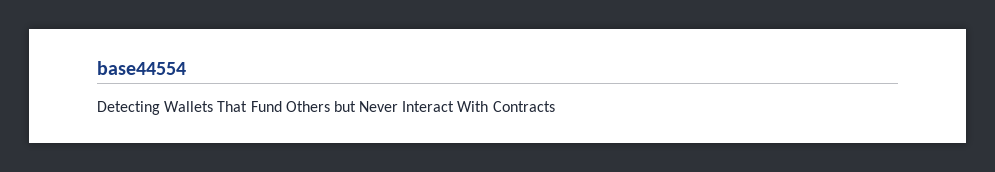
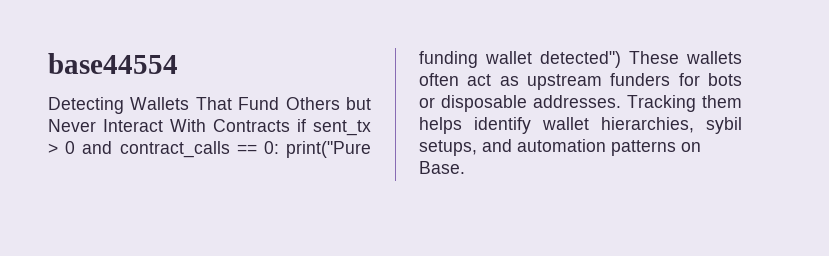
- Detecting Wallets That Fund Others but Never Interact With Contracts
+ Detecting Wallets That Fund Others but Never Interact With Contracts if sent_tx > 0 and contract_calls == 0: print("Pure funding wallet detected") These wallets often act as upstream funders for bots or disposable addresses. Tracking them helps identify wallet hierarchies, sybil setups, and automation patterns on Base.

